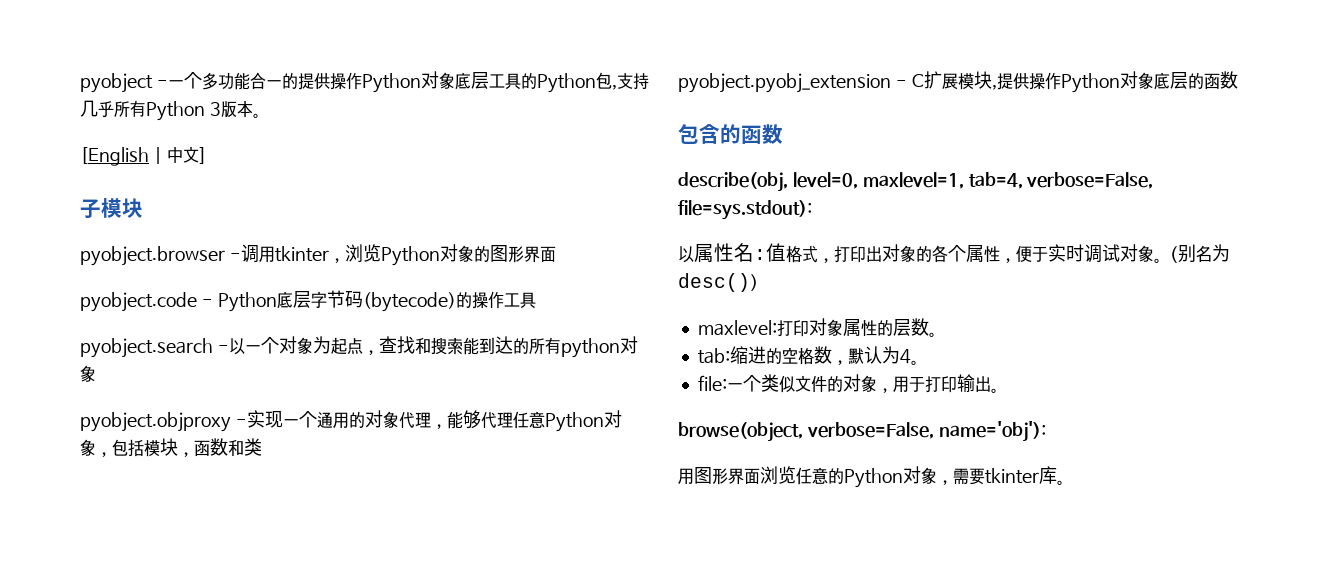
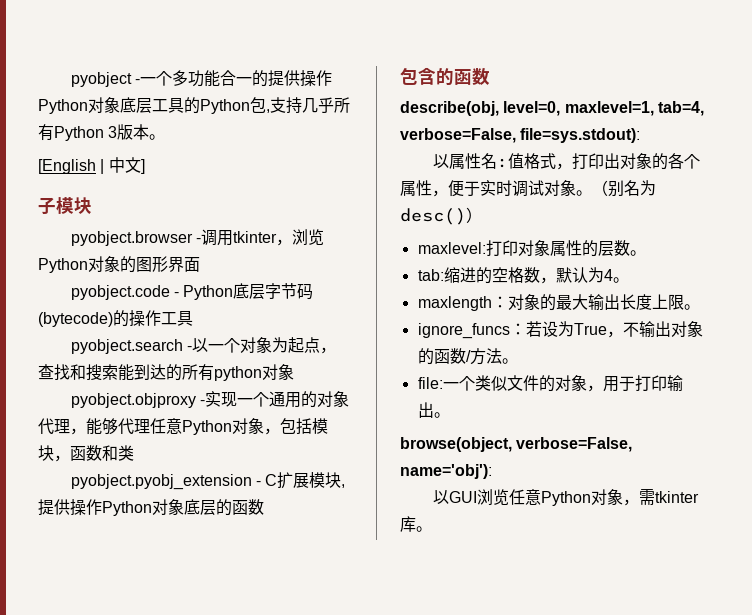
+ maxlength：对象的最大输出长度上限。
+ ignore_funcs：若设为True，不输出对象的函数/方法。
- 用图形界面浏览任意的Python对象，需要tkinter库。
+ 以GUI浏览任意Python对象，需tkinter库。

